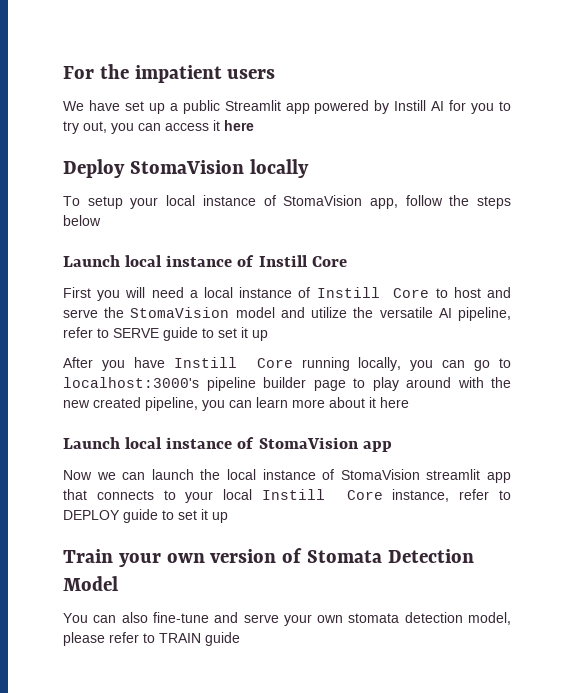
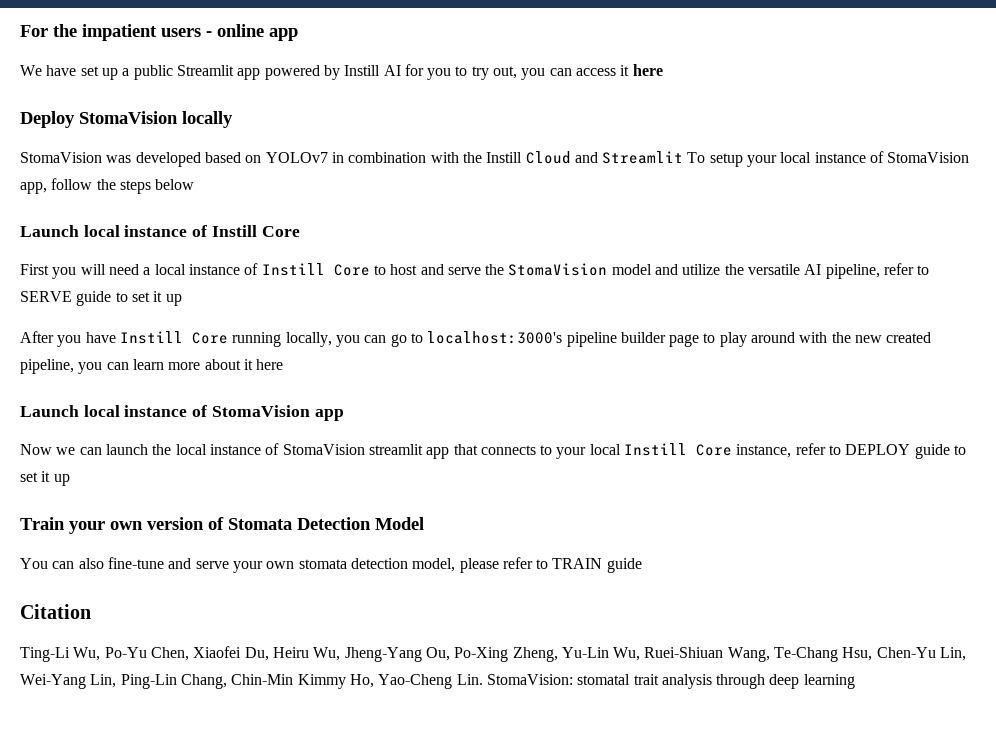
- For the impatient users
+ For the impatient users - online app
- To setup your local instance of StomaVision app, follow the steps below
+ StomaVision was developed based on YOLOv7 in combination with the Instill Cloud and Streamlit To setup your local instance of StomaVision app, follow the steps below
+ Citation
+ Ting-Li Wu, Po-Yu Chen, Xiaofei Du, Heiru Wu, Jheng-Yang Ou, Po-Xing Zheng, Yu-Lin Wu, Ruei-Shiuan Wang, Te-Chang Hsu, Chen-Yu Lin, Wei-Yang Lin, Ping-Lin Chang, Chin-Min Kimmy Ho, Yao-Cheng Lin. StomaVision: stomatal trait analysis through deep learning

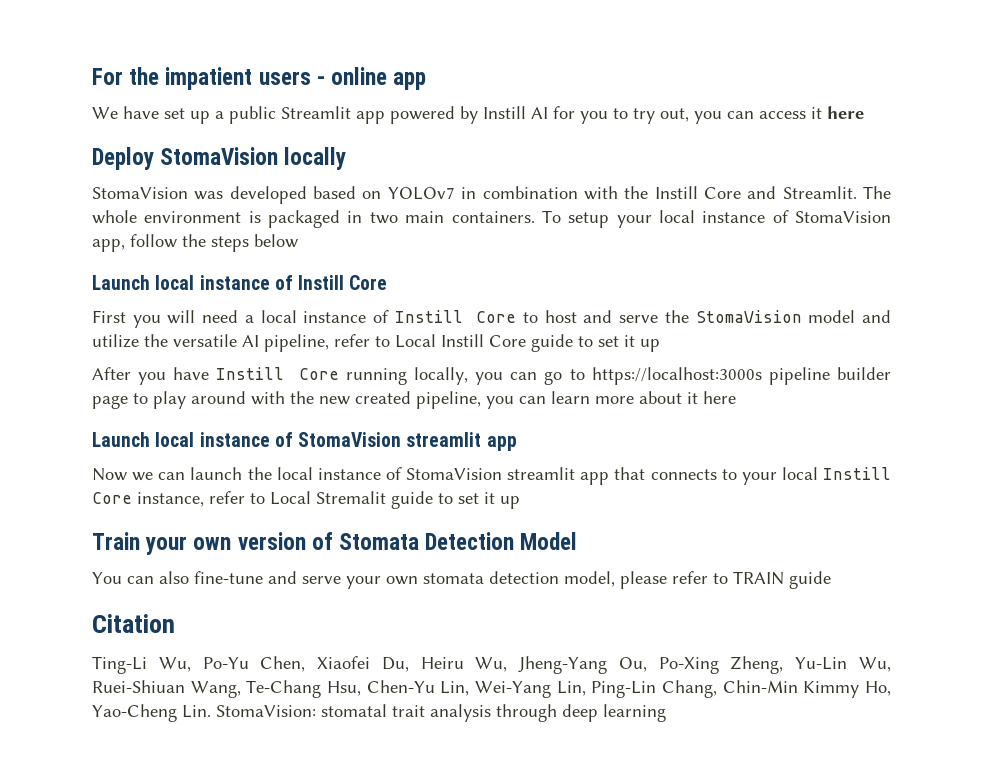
- StomaVision was developed based on YOLOv7 in combination with the Instill Cloud and Streamlit To setup your local instance of StomaVision app, follow the steps below
+ StomaVision was developed based on YOLOv7 in combination with the Instill Core and Streamlit. The whole environment is packaged in two main containers. To setup your local instance of StomaVision app, follow the steps below
- First you will need a local instance of Instill Core to host and serve the StomaVision model and utilize the versatile AI pipeline, refer to SERVE guide to set it up
+ First you will need a local instance of Instill Core to host and serve the StomaVision model and utilize the versatile AI pipeline, refer to Local Instill Core guide to set it up
- After you have Instill Core running locally, you can go to localhost:3000's pipeline builder page to play around with the new created pipeline, you can learn more about it here
+ After you have Instill Core running locally, you can go to https://localhost:3000s pipeline builder page to play around with the new created pipeline, you can learn more about it here
- Launch local instance of StomaVision app
+ Launch local instance of StomaVision streamlit app
- Now we can launch the local instance of StomaVision streamlit app that connects to your local Instill Core instance, refer to DEPLOY guide to set it up
+ Now we can launch the local instance of StomaVision streamlit app that connects to your local Instill Core instance, refer to Local Stremalit guide to set it up

